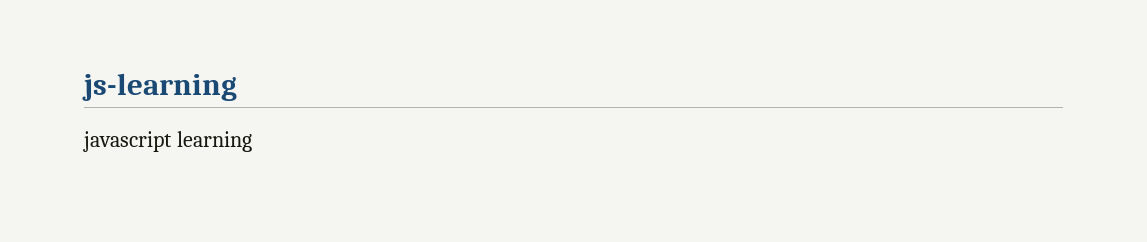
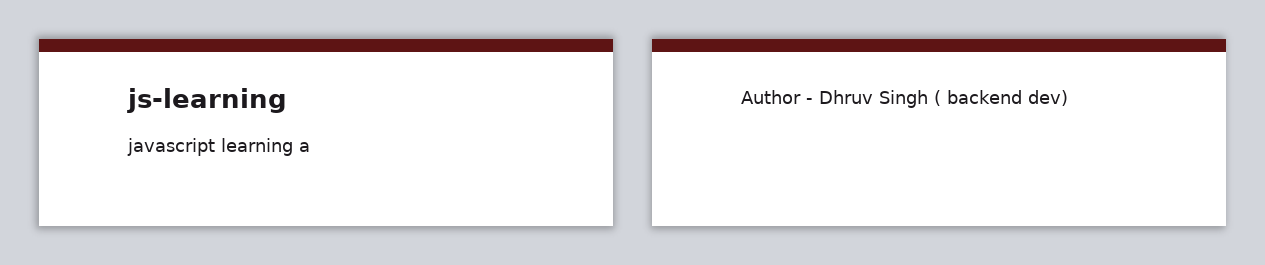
- javascript learning
+ javascript learning a
+ Author - Dhruv Singh ( backend dev)

